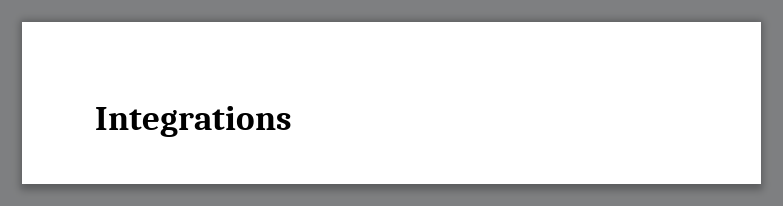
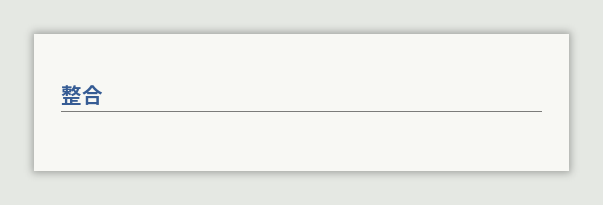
- Integrations
+ 整合

